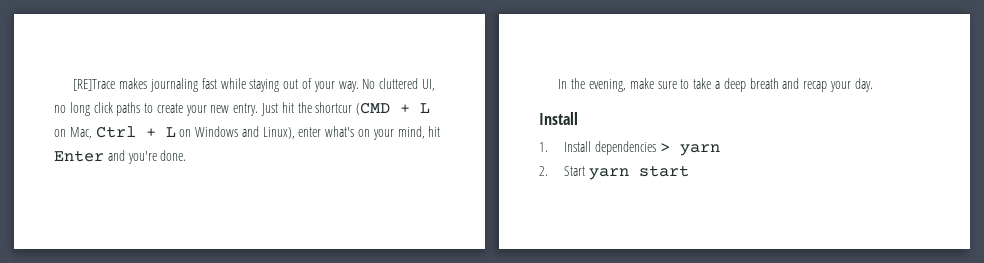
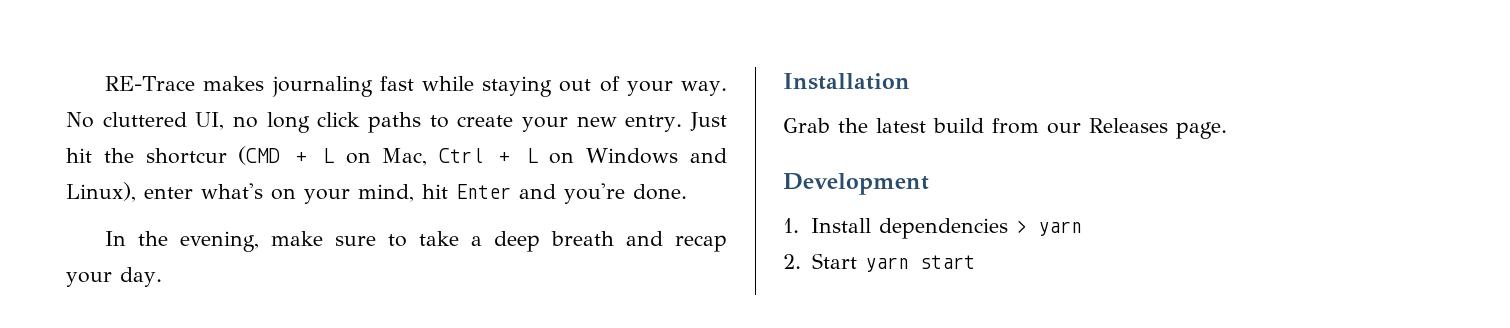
- [RE]Trace makes journaling fast while staying out of your way.
+ RE-Trace makes journaling fast while staying out of your way.
  In the evening, make sure to take a deep breath and recap your day.
- Install
+ Installation
+ Grab the latest build from our Releases page.
+ Development

